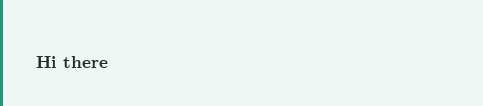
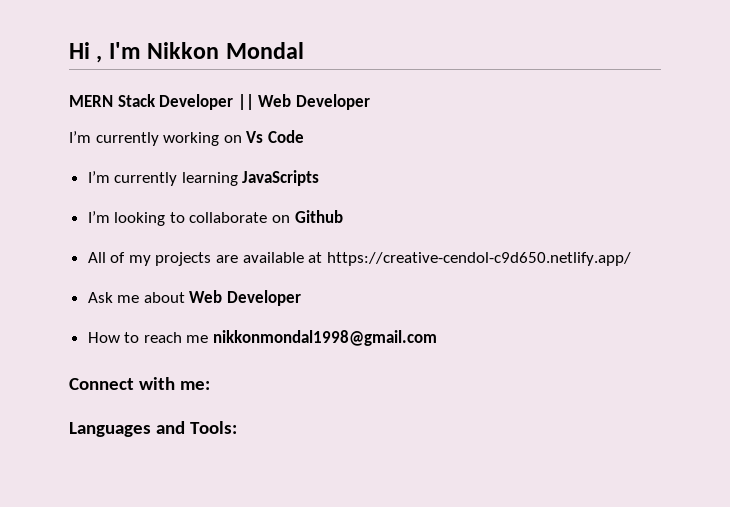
- Hi there
+ Hi , I'm Nikkon Mondal
+ MERN Stack Developer || Web Developer
+ I’m currently working on Vs Code
+ I’m currently learning JavaScripts
+ I’m looking to collaborate on Github
+ All of my projects are available at https://creative-cendol-c9d650.netlify.app/
+ Ask me about Web Developer
+ How to reach me nikkonmondal1998@gmail.com
+ Connect with me:
+ Languages and Tools:

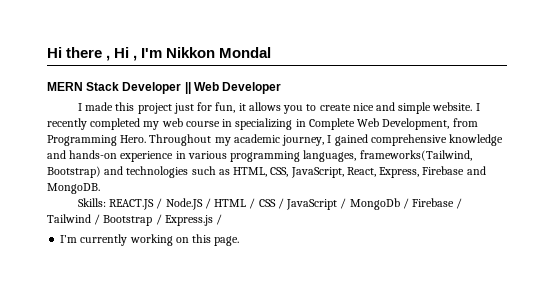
- Hi , I'm Nikkon Mondal
+ Hi there , Hi , I'm Nikkon Mondal
- I’m currently working on Vs Code
- I’m currently learning JavaScripts
- I’m looking to collaborate on Github
- All of my projects are available at https://creative-cendol-c9d650.netlify.app/
- Ask me about Web Developer
- How to reach me nikkonmondal1998@gmail.com
- Connect with me:
- Languages and Tools:
+ I made this project just for fun, it allows you to create nice and simple website. I recently completed my web course in specializing in Complete Web Development, from Programming Hero. Throughout my academic journey, I gained comprehensive knowledge and hands-on experience in various programming languages, frameworks(Tailwind, Bootstrap) and technologies such as HTML, CSS, JavaScript, React, Express, Firebase and MongoDB.
+ Skills: REACT.JS / Node.JS / HTML / CSS / JavaScript / MongoDb / Firebase / Tailwind / Bootstrap / Express.js /
+ I’m currently working on this page.

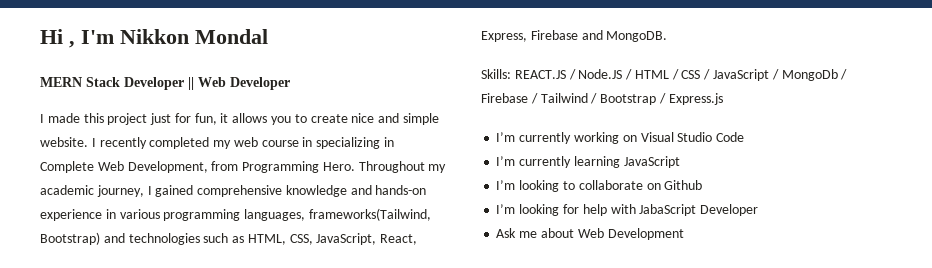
- Hi there , Hi , I'm Nikkon Mondal
+ Hi , I'm Nikkon Mondal
- Skills: REACT.JS / Node.JS / HTML / CSS / JavaScript / MongoDb / Firebase / Tailwind / Bootstrap / Express.js /
+ Skills: REACT.JS / Node.JS / HTML / CSS / JavaScript / MongoDb / Firebase / Tailwind / Bootstrap / Express.js
- I’m currently working on this page.
+ I’m currently working on Visual Studio Code
+ I’m currently learning JavaScript
+ I’m looking to collaborate on Github
+ I’m looking for help with JabaScript Developer
+ Ask me about Web Development

